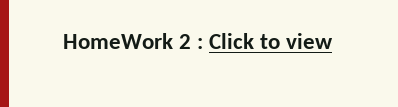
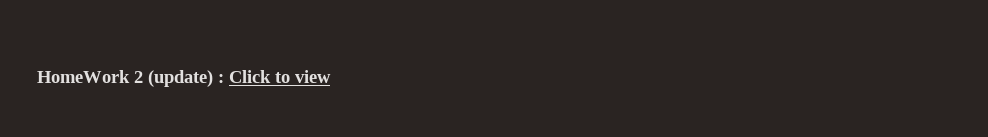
- HomeWork 2 : Click to view
+ HomeWork 2 (update) : Click to view

